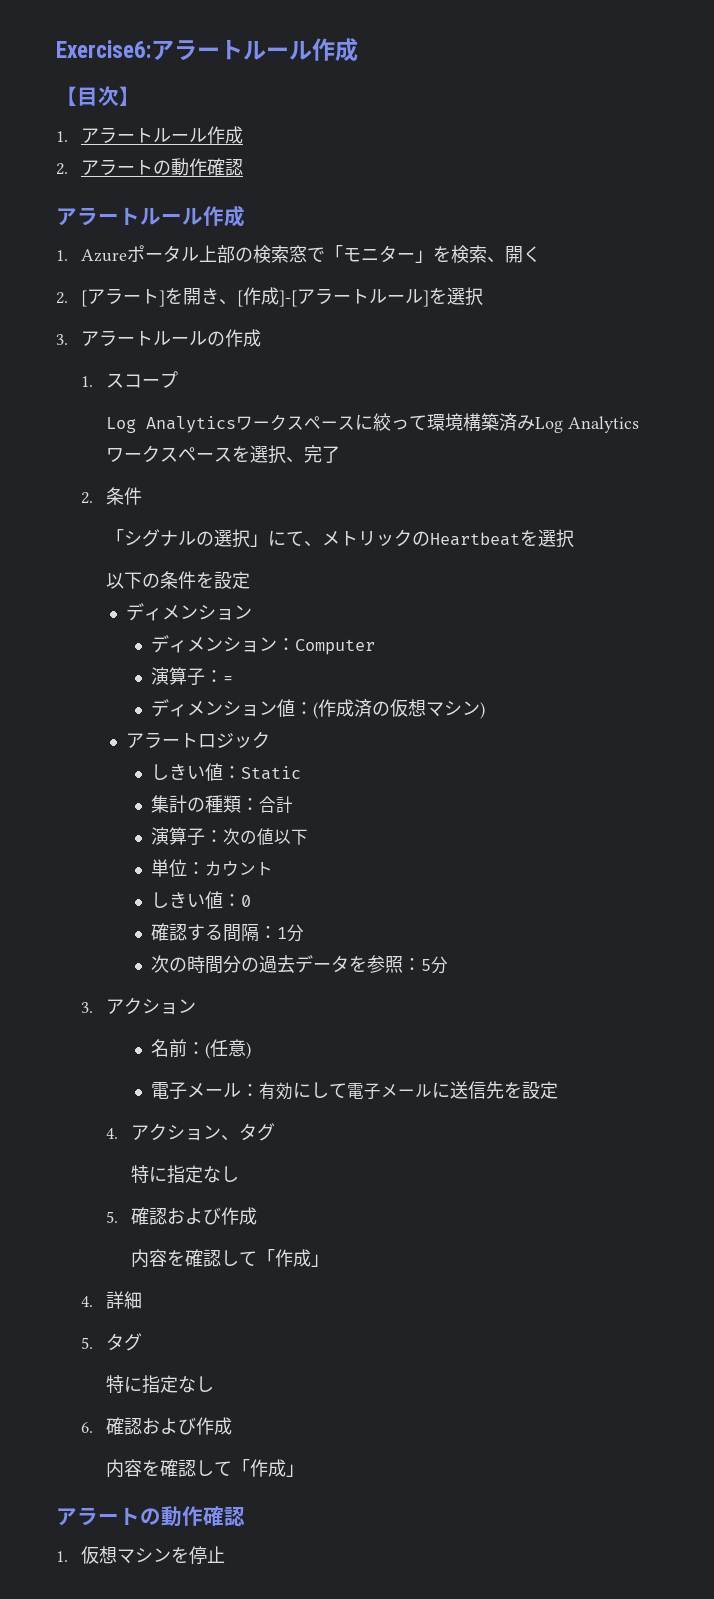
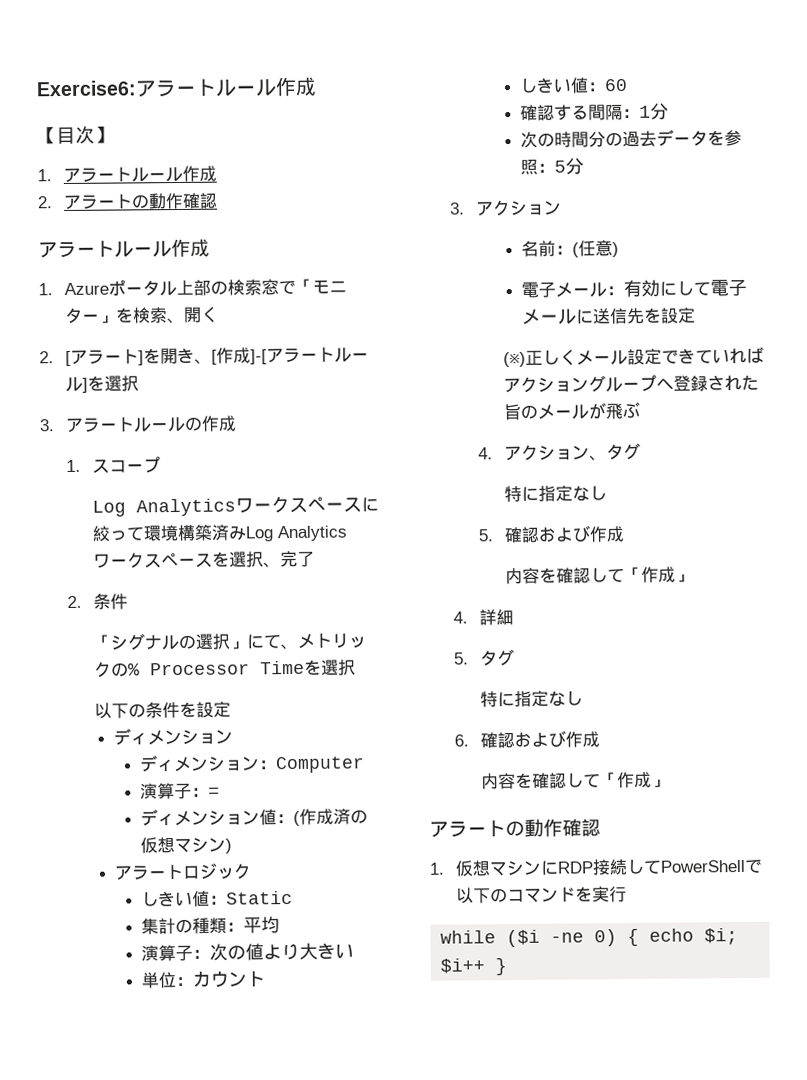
- 「シグナルの選択」にて、メトリックのHeartbeatを選択
+ 「シグナルの選択」にて、メトリックの% Processor Timeを選択
- 集計の種類：合計
+ 集計の種類：平均
- 演算子：次の値以下
+ 演算子：次の値より大きい
- しきい値：0
+ しきい値：60
+ (※)正しくメール設定できていればアクショングループへ登録された旨のメールが飛ぶ
- 1.仮想マシンを停止
+ 1.仮想マシンにRDP接続してPowerShellで以下のコマンドを実行
+ while ($i -ne 0) { echo $i; $i++ }

